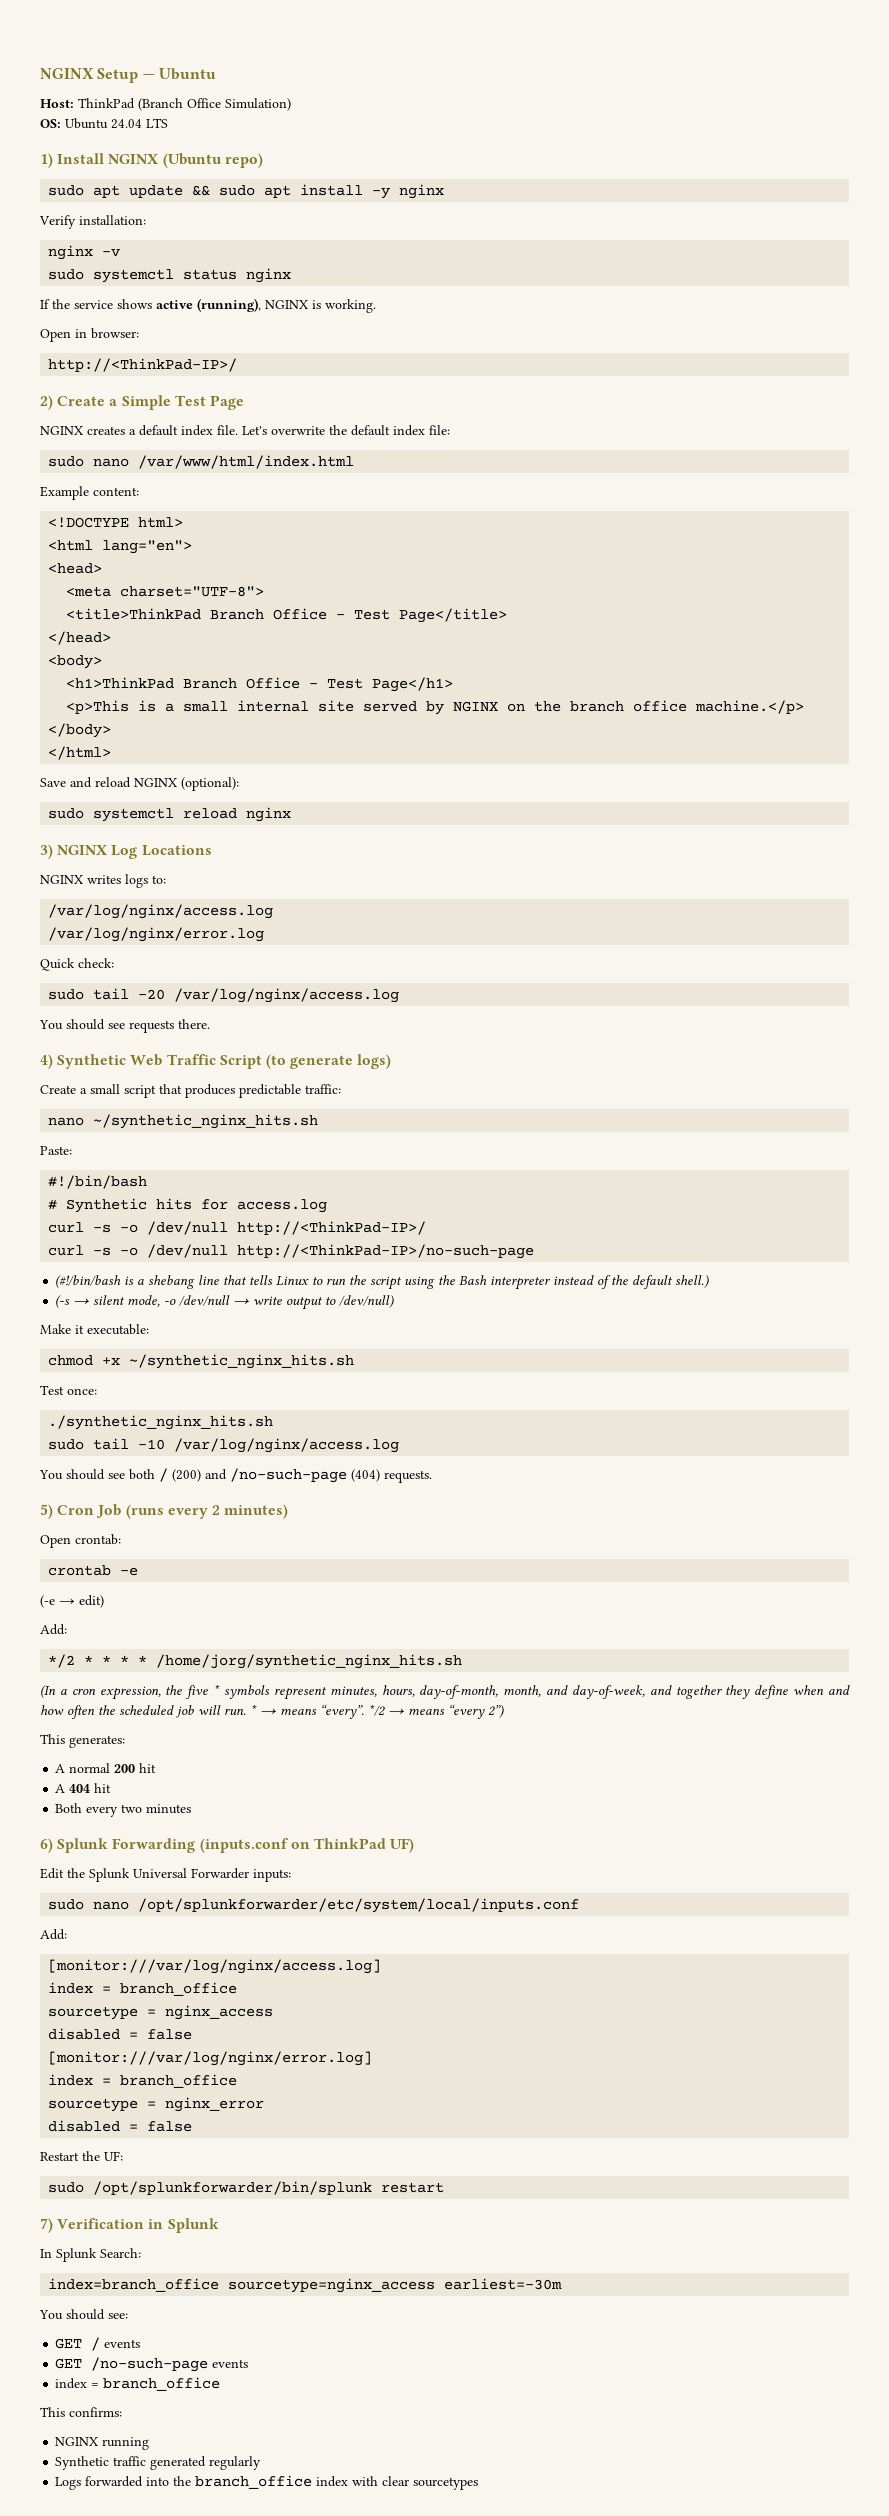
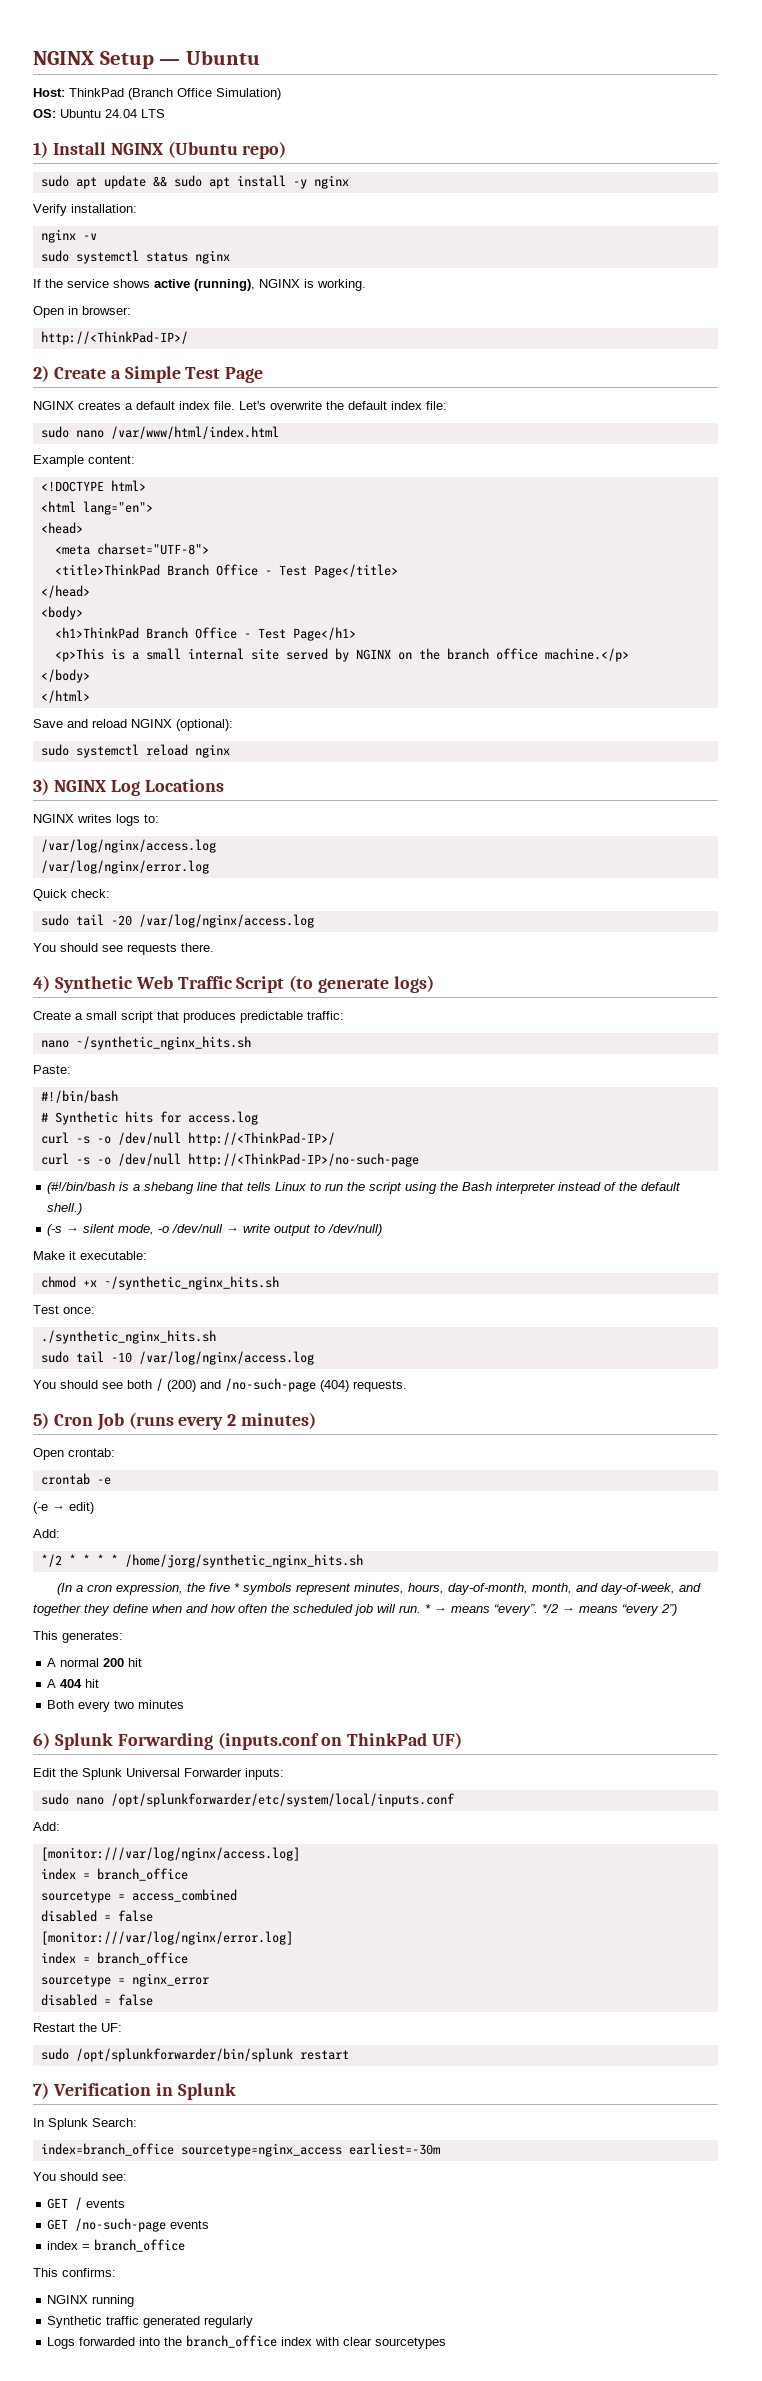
- sourcetype = nginx_access
+ sourcetype = access_combined

